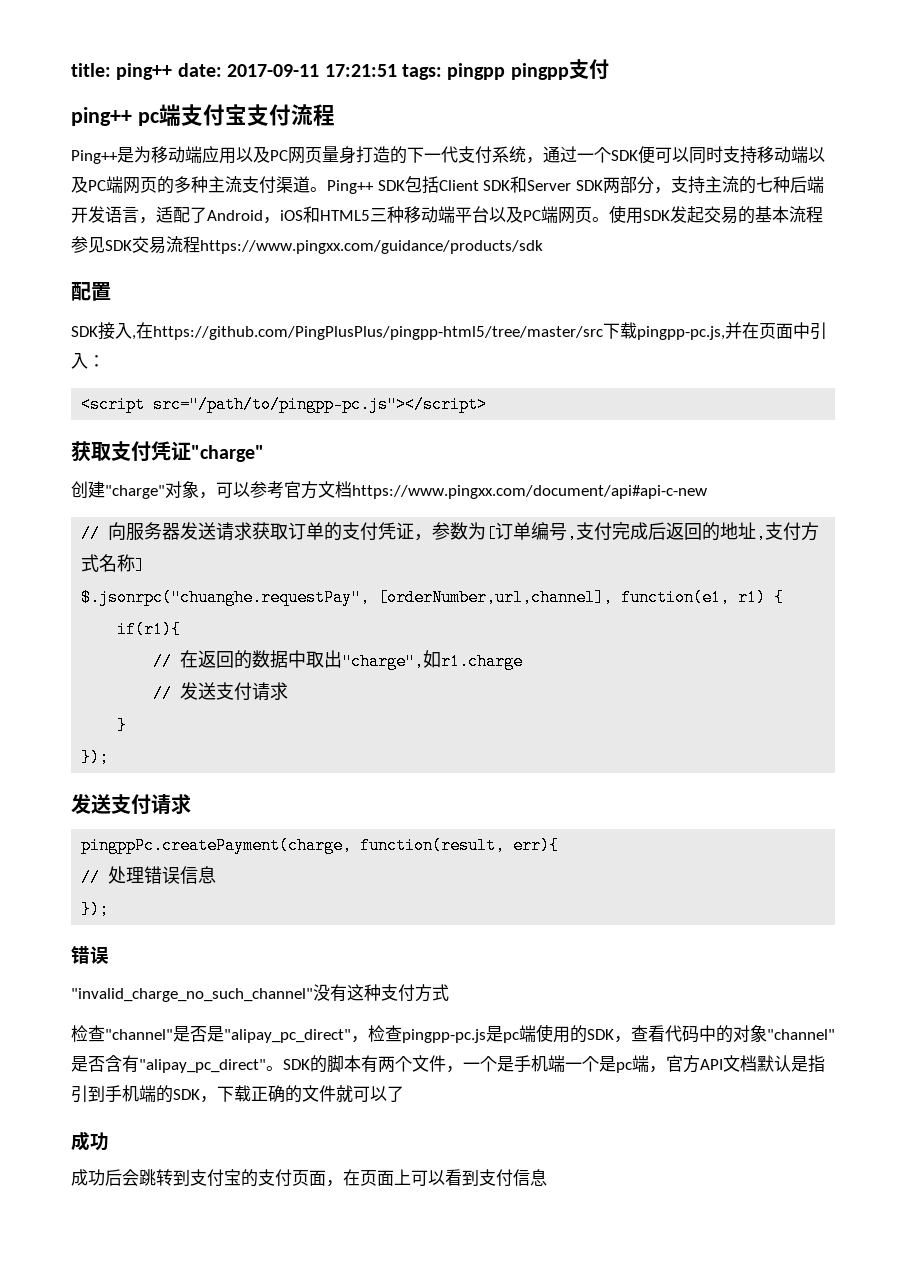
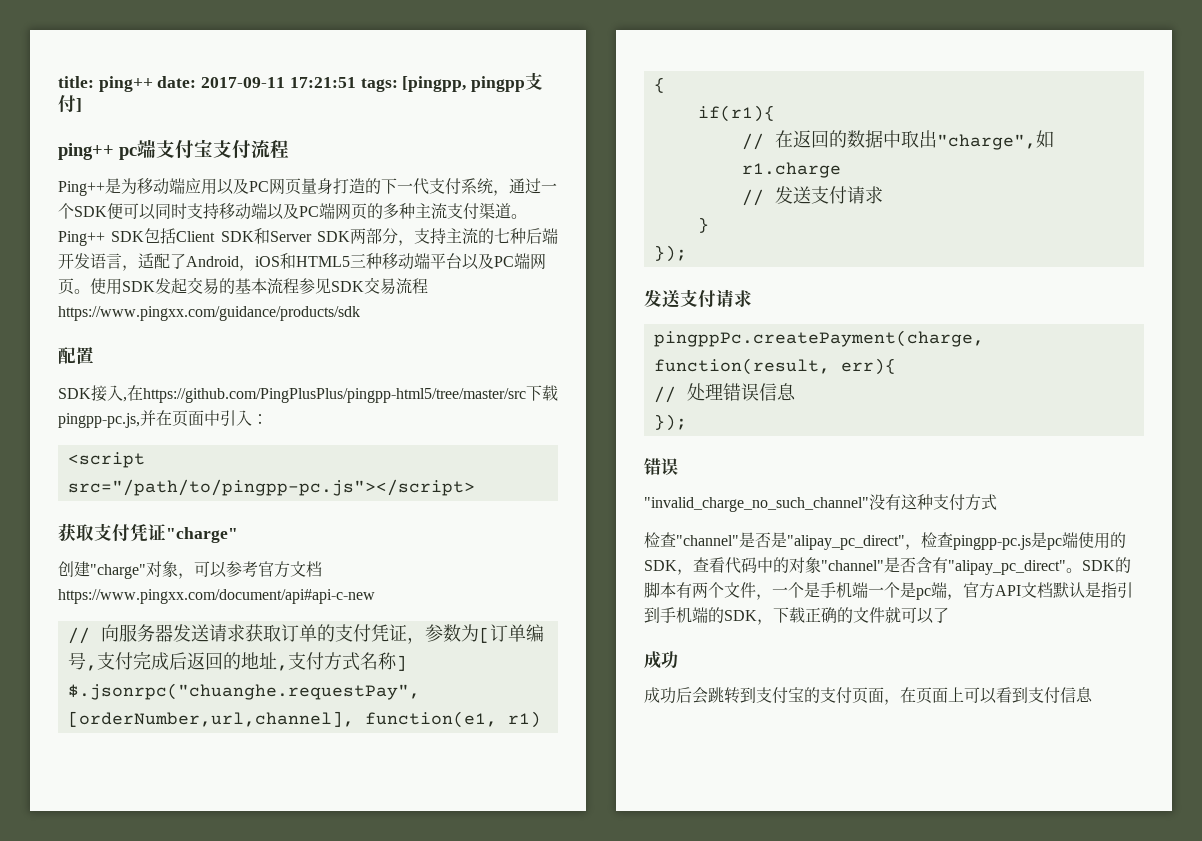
- title: ping++ date: 2017-09-11 17:21:51 tags: pingpp pingpp支付
+ title: ping++ date: 2017-09-11 17:21:51 tags: [pingpp, pingpp支付]

